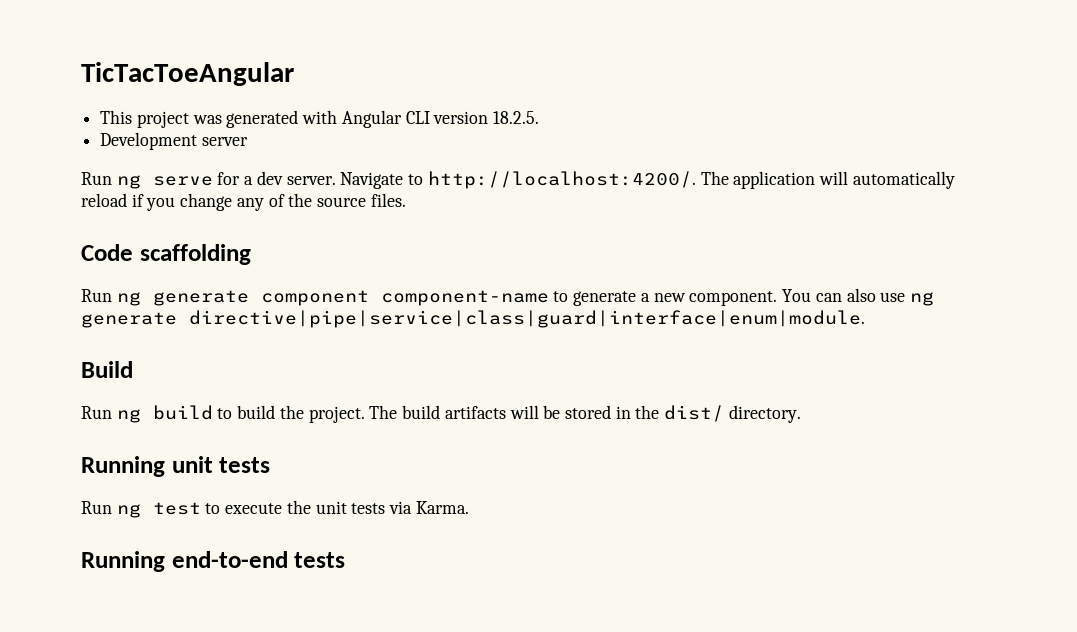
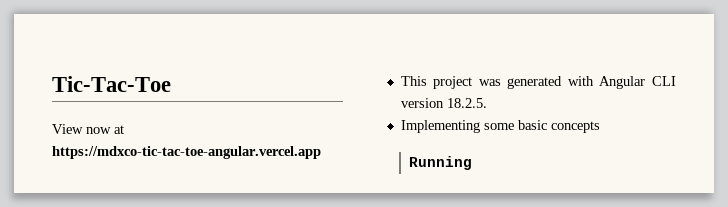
- TicTacToeAngular
+ Tic-Tac-Toe
+ View now at https://mdxco-tic-tac-toe-angular.vercel.app
- Development server
- Run ng serve for a dev server. Navigate to http://localhost:4200/. The application will automatically reload if you change any of the source files.
- Code scaffolding
- Run ng generate component component-name to generate a new component. You can also use ng generate directive|pipe|service|class|guard|interface|enum|module.
- Build
- Run ng build to build the project. The build artifacts will be stored in the dist/ directory.
- Running unit tests
- Run ng test to execute the unit tests via Karma.
- Running end-to-end tests
+ Implementing some basic concepts
+ Running

